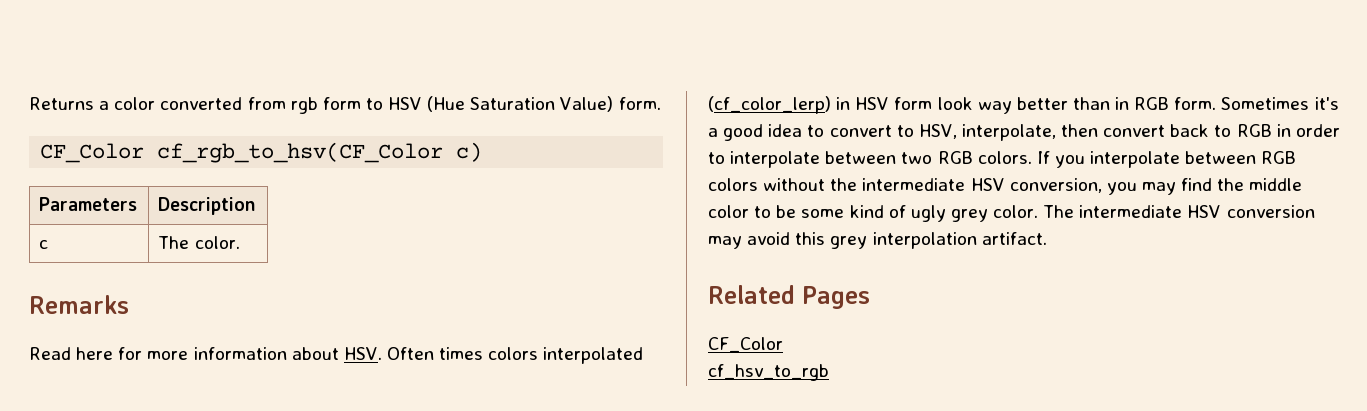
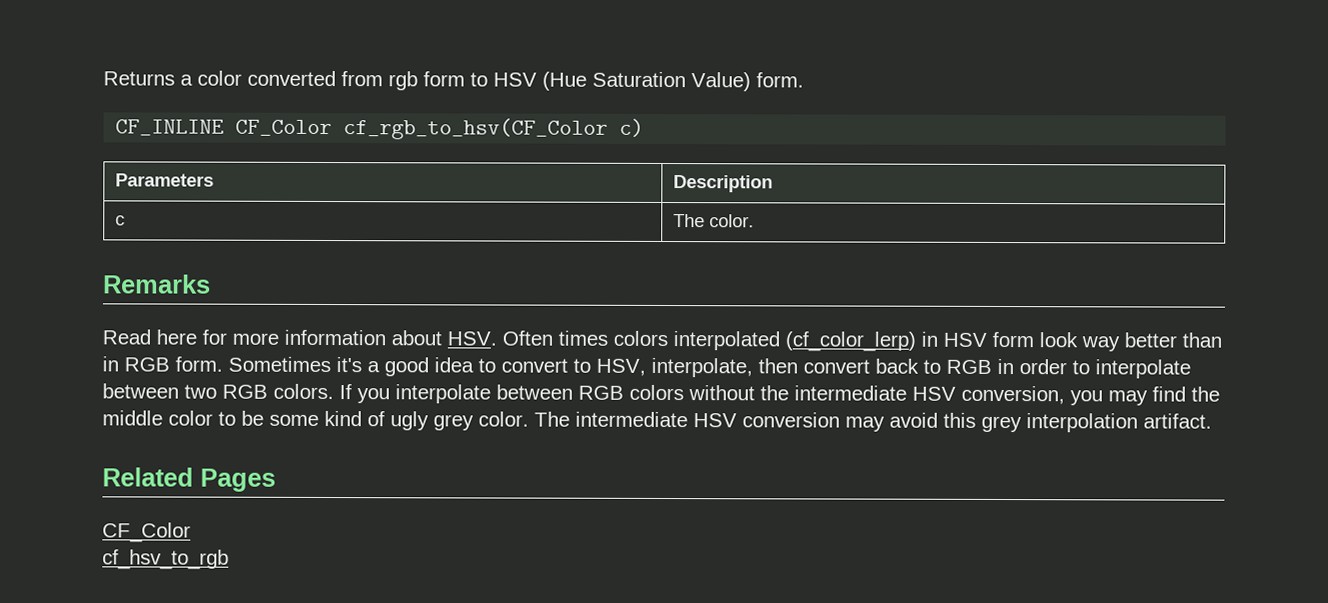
- CF_Color cf_rgb_to_hsv(CF_Color c)
+ CF_INLINE CF_Color cf_rgb_to_hsv(CF_Color c)

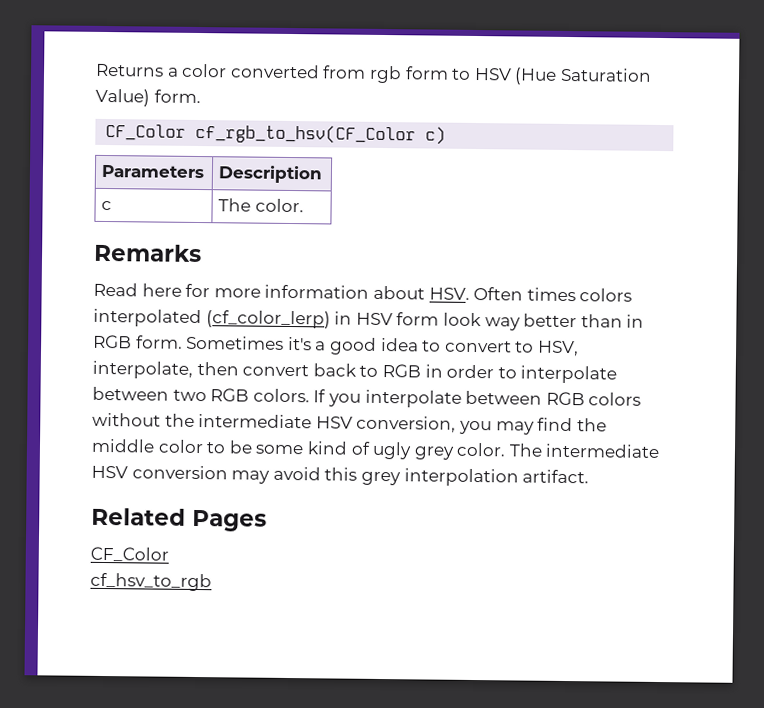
- CF_INLINE CF_Color cf_rgb_to_hsv(CF_Color c)
+ CF_Color cf_rgb_to_hsv(CF_Color c)

